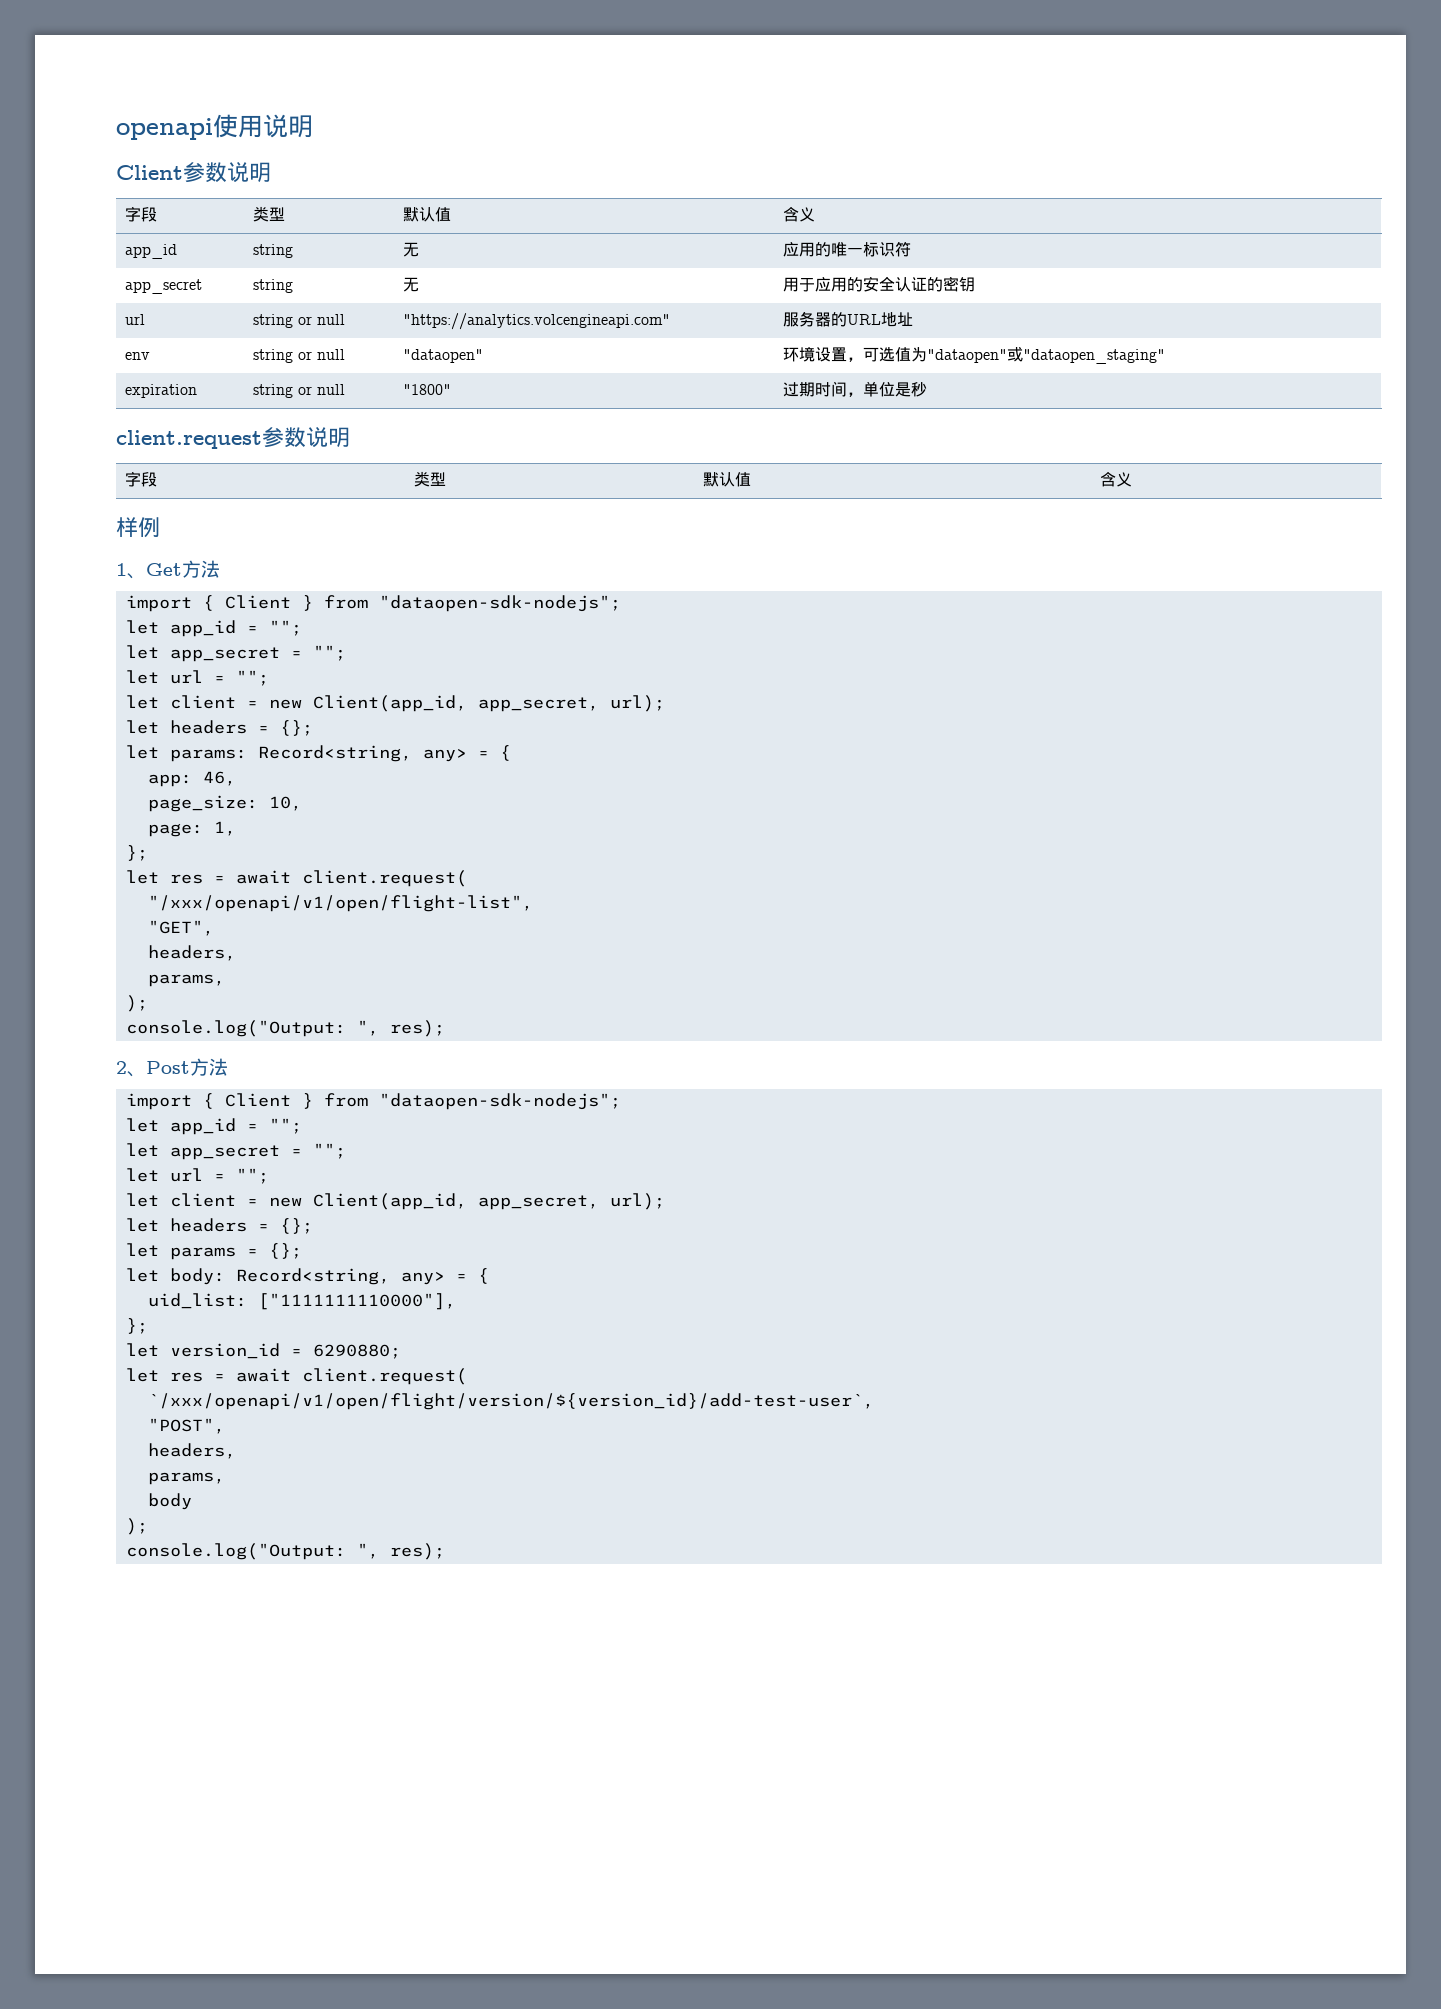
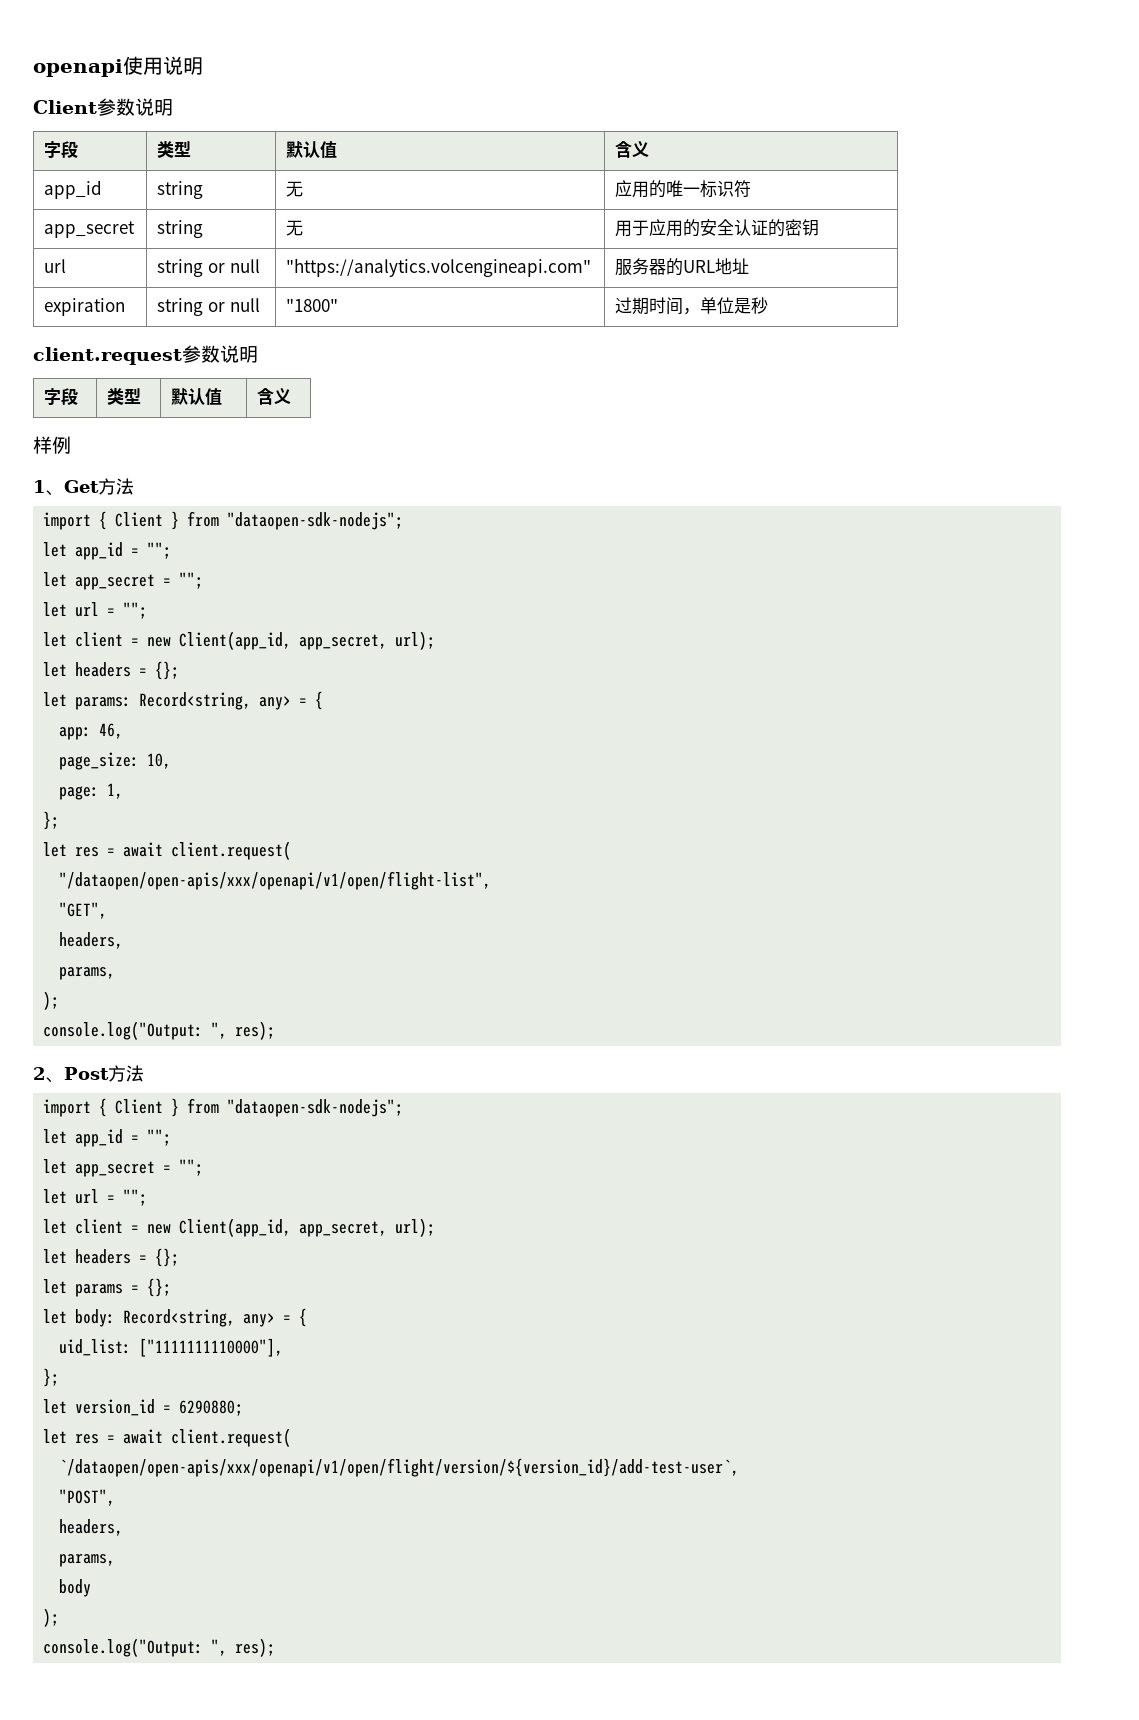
- env | string or null | "dataopen" | 环境设置，可选值为"dataopen"或"dataopen_staging"
- "/xxx/openapi/v1/open/flight-list",
+ "/dataopen/open-apis/xxx/openapi/v1/open/flight-list",
- `/xxx/openapi/v1/open/flight/version/${version_id}/add-test-user`,
+ `/dataopen/open-apis/xxx/openapi/v1/open/flight/version/${version_id}/add-test-user`,

